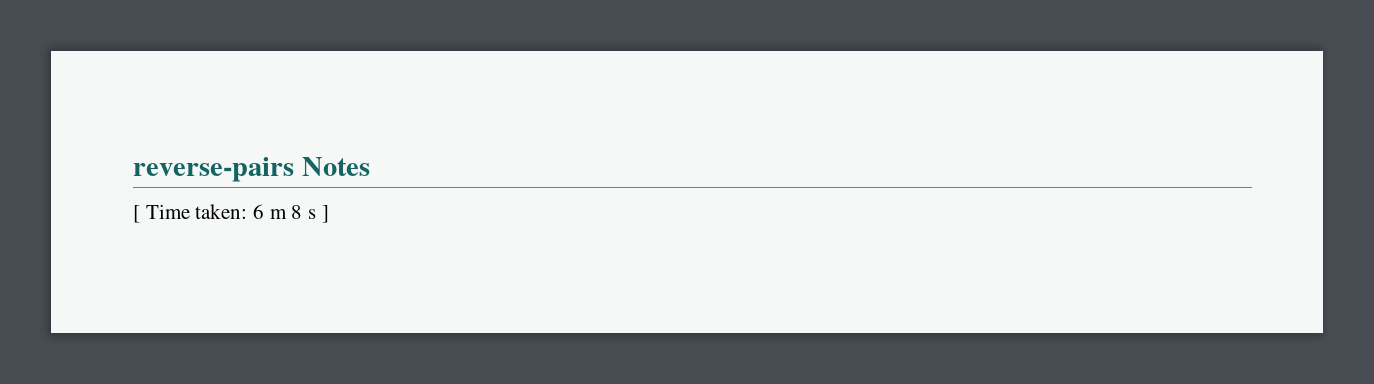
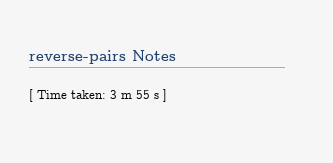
- [ Time taken: 6 m 8 s ]
+ [ Time taken: 3 m 55 s ]

